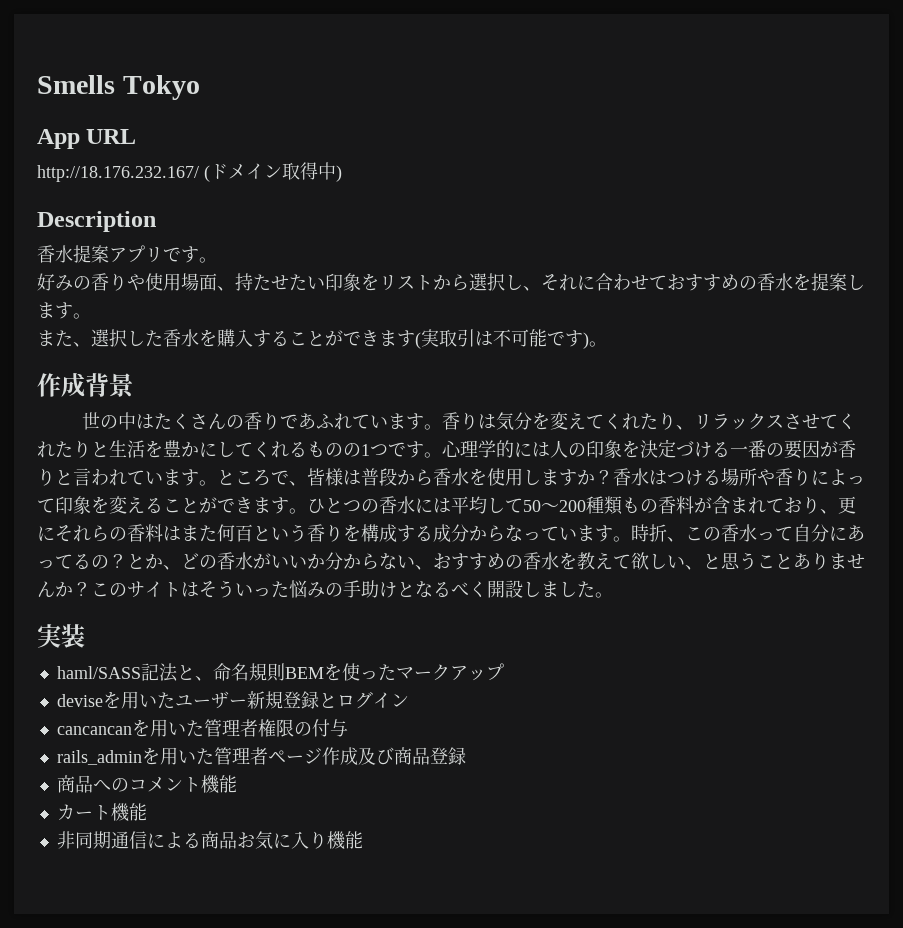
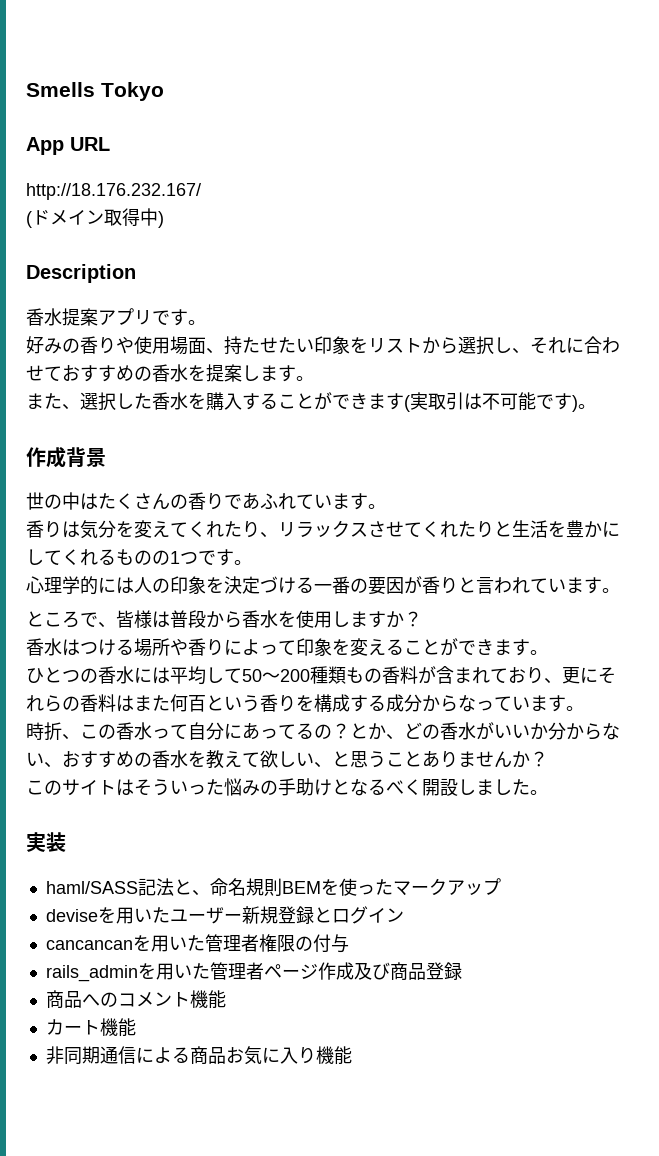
- http://18.176.232.167/ (ドメイン取得中)
+ http://18.176.232.167/
+ (ドメイン取得中)
- 世の中はたくさんの香りであふれています。香りは気分を変えてくれたり、リラックスさせてくれたりと生活を豊かにしてくれるものの1つです。心理学的には人の印象を決定づける一番の要因が香りと言われています。ところで、皆様は普段から香水を使用しますか？香水はつける場所や香りによって印象を変えることができます。ひとつの香水には平均して50〜200種類もの香料が含まれており、更にそれらの香料はまた何百という香りを構成する成分からなっています。時折、この香水って自分にあってるの？
+ 世の中はたくさんの香りであふれています。
+ 香りは気分を変えてくれたり、リラックスさせてくれたりと生活を豊かにしてくれるものの1つです。
+ 心理学的には人の印象を決定づける一番の要因が香りと言われています。
+ ところで、皆様は普段から香水を使用しますか？
+ 香水はつける場所や香りによって印象を変えることができます。
+ ひとつの香水には平均して50〜200種類もの香料が含まれており、更にそれらの香料はまた何百という香りを構成する成分からなっています。
+ 時折、この香水って自分にあってるの？
- とか、どの香水がいいか分からない、おすすめの香水を教えて欲しい、と思うことありませんか？このサイトはそういった悩みの手助けとなるべく開設しました。
+ とか、どの香水がいいか分からない、おすすめの香水を教えて欲しい、と思うことありませんか？
+ このサイトはそういった悩みの手助けとなるべく開設しました。

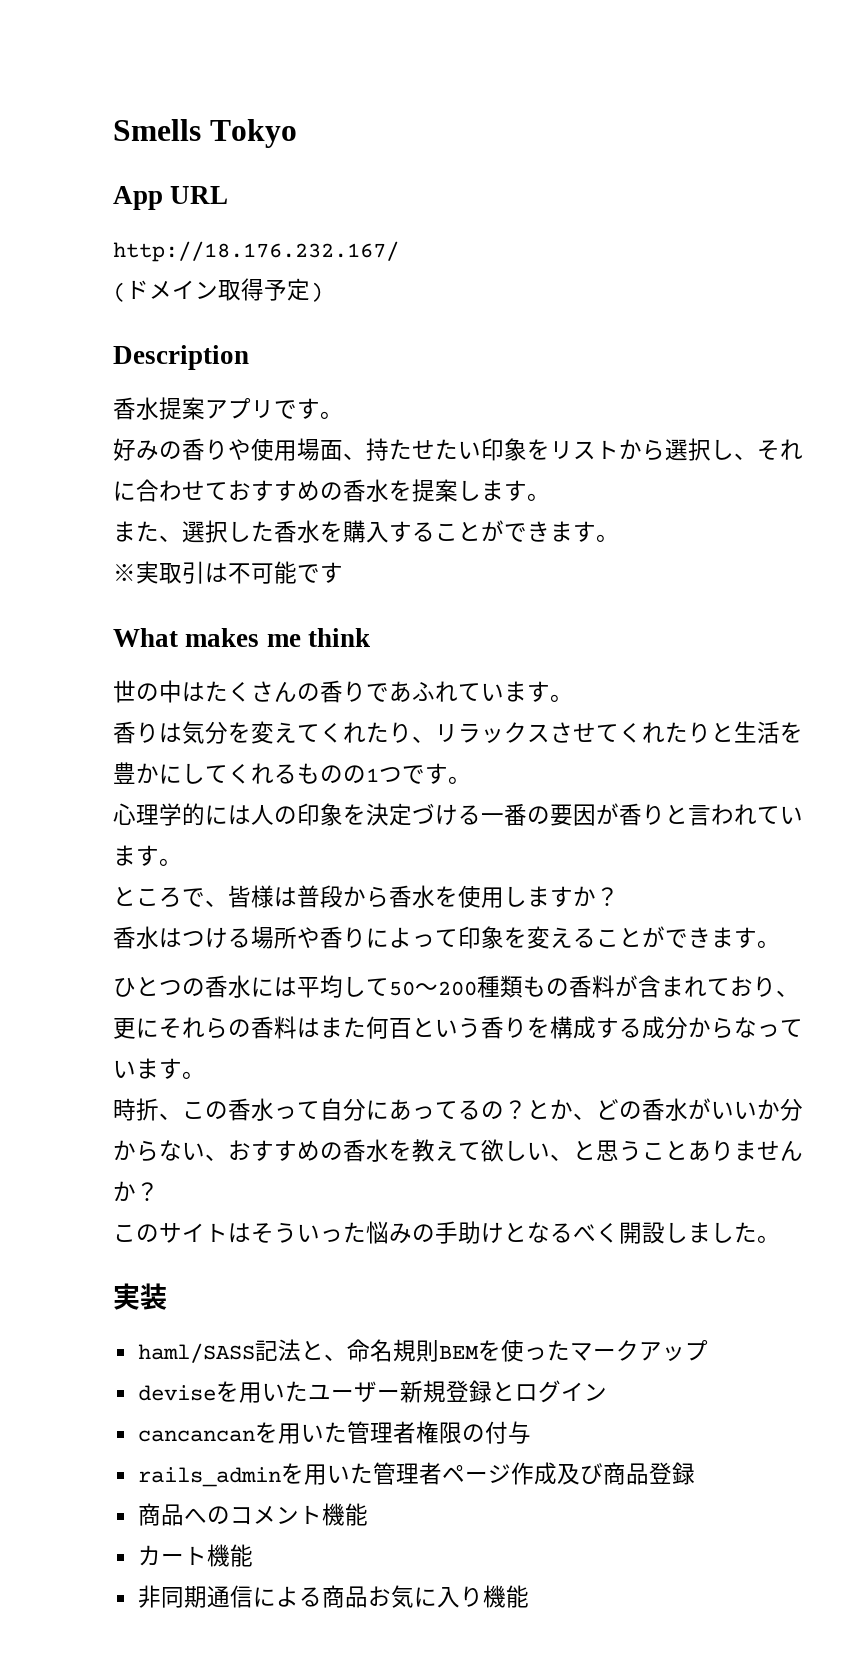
- (ドメイン取得中)
+ (ドメイン取得予定)
- また、選択した香水を購入することができます(実取引は不可能です)。
- 作成背景
+ また、選択した香水を購入することができます。
+ ※実取引は不可能です
+ What makes me think

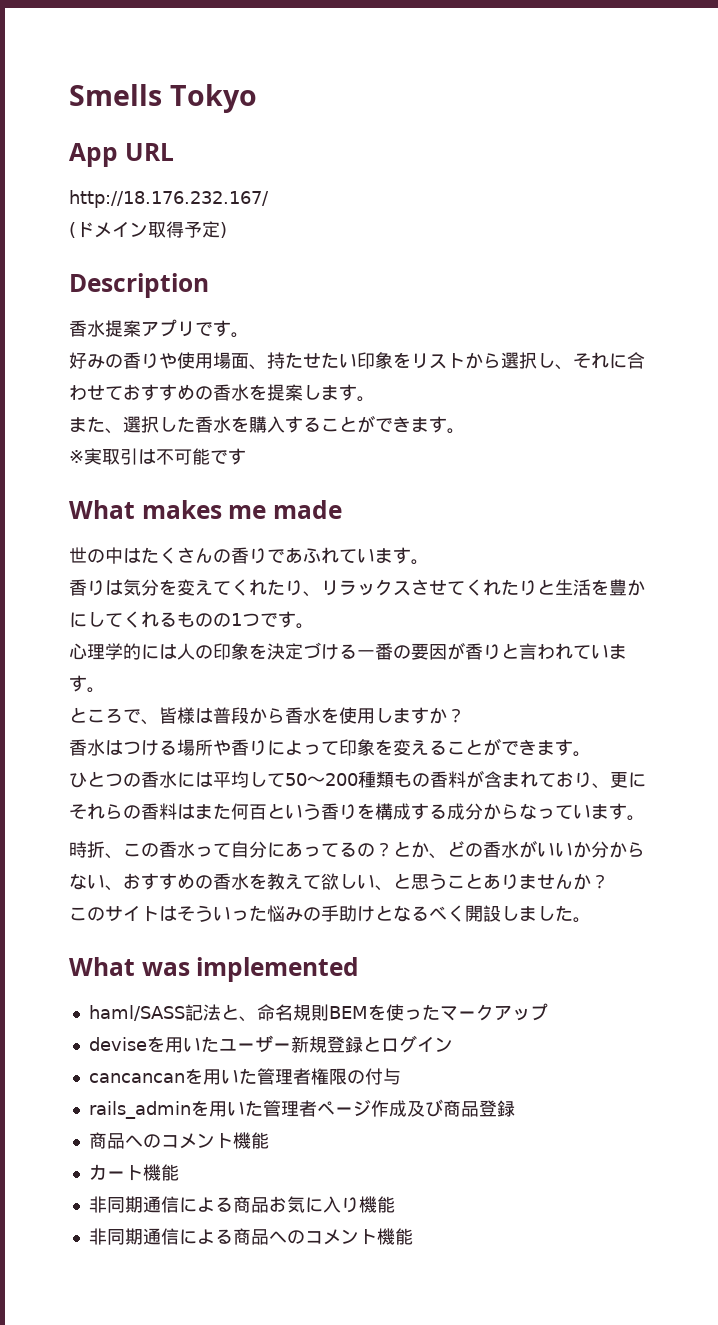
- What makes me think
+ What makes me made
- 実装
+ What was implemented
+ 非同期通信による商品へのコメント機能

